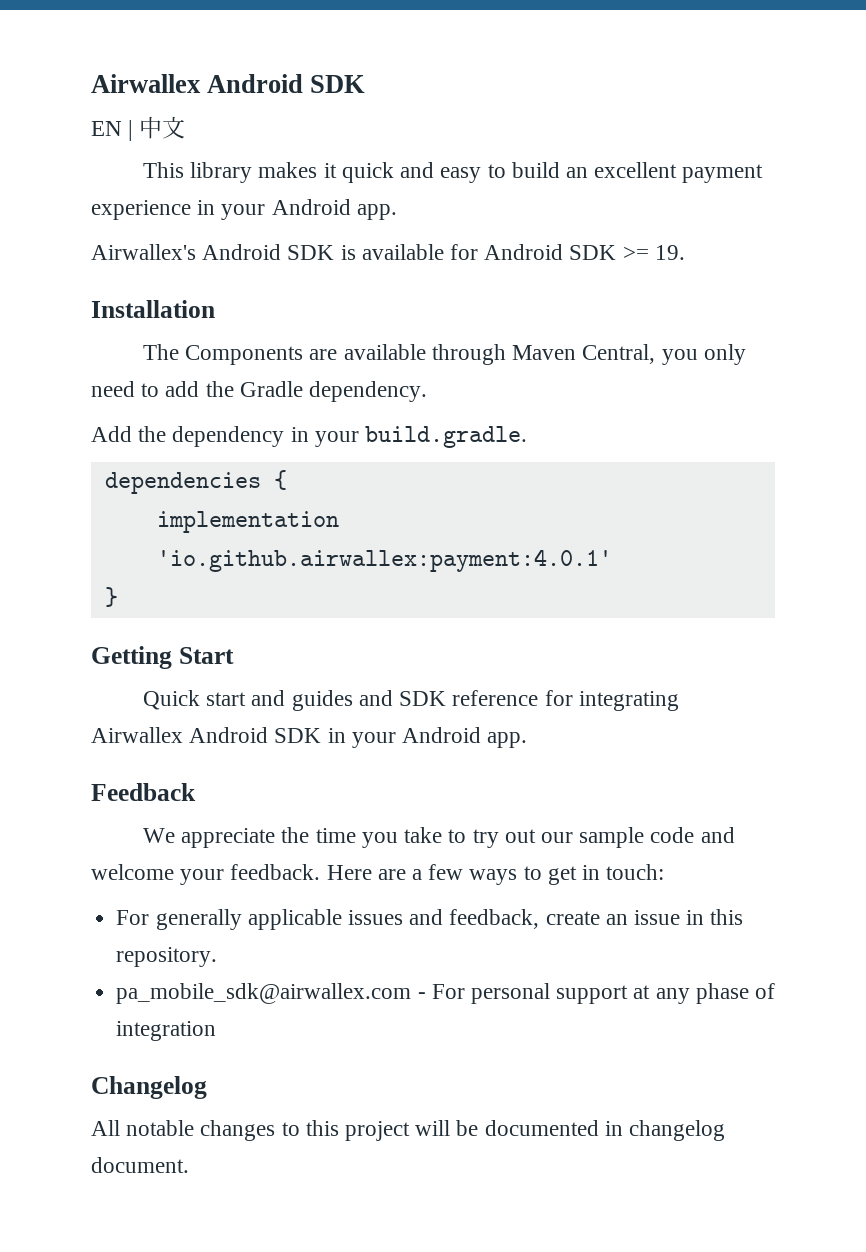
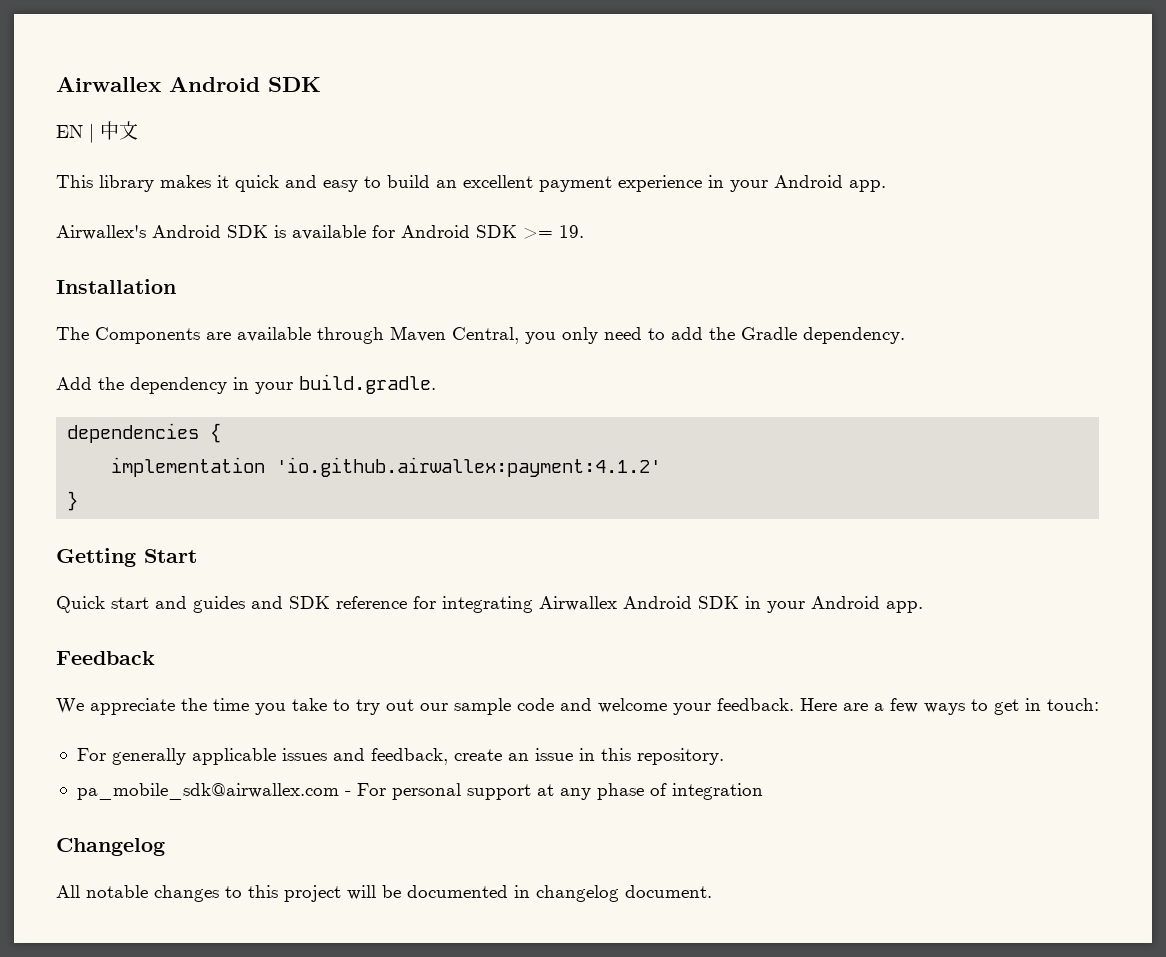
- implementation 'io.github.airwallex:payment:4.0.1'
+ implementation 'io.github.airwallex:payment:4.1.2'

